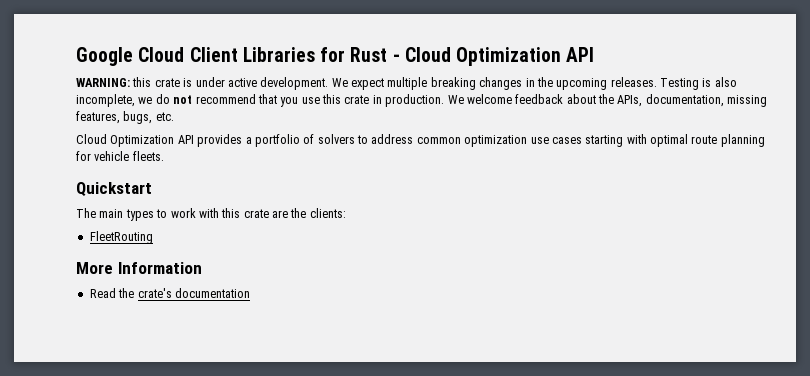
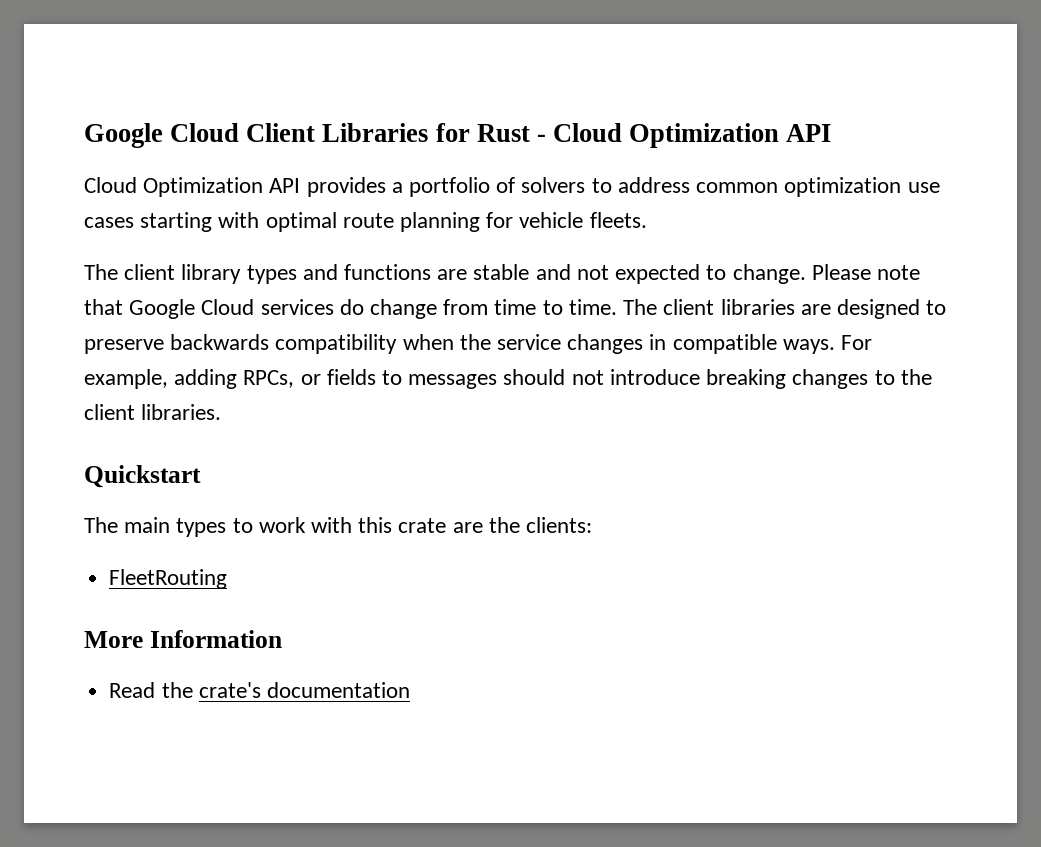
- WARNING: this crate is under active development. We expect multiple breaking changes in the upcoming releases. Testing is also incomplete, we do not recommend that you use this crate in production. We welcome feedback about the APIs, documentation, missing features, bugs, etc.
+ The client library types and functions are stable and not expected to change. Please note that Google Cloud services do change from time to time. The client libraries are designed to preserve backwards compatibility when the service changes in compatible ways. For example, adding RPCs, or fields to messages should not introduce breaking changes to the client libraries.

